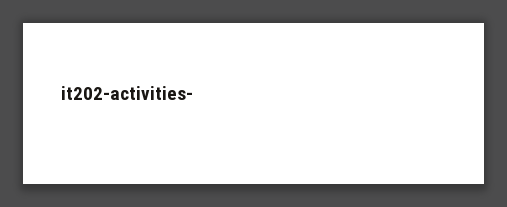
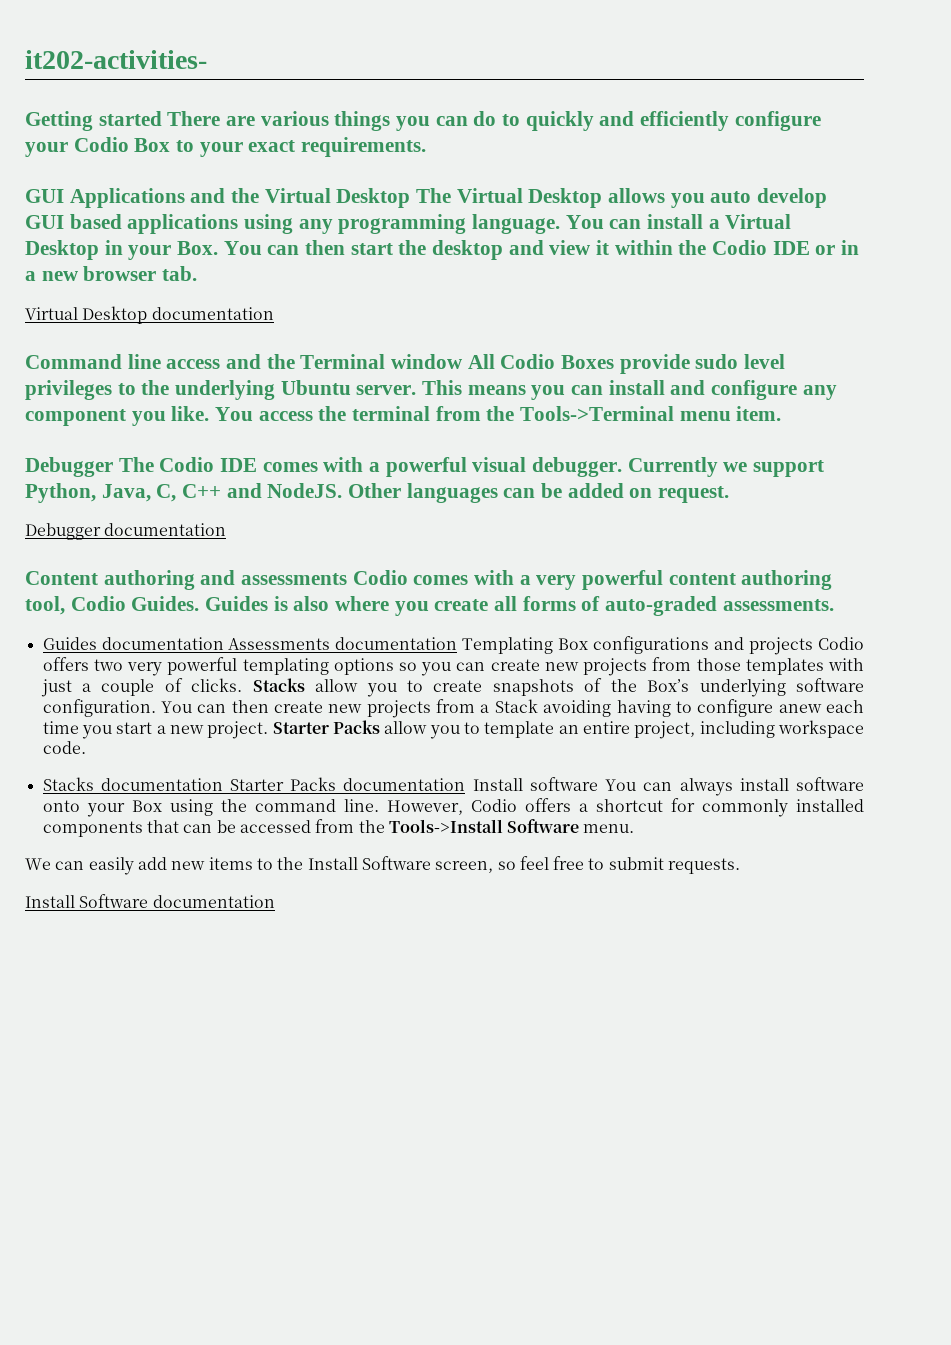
+ Getting started There are various things you can do to quickly and efficiently configure your Codio Box to your exact requirements.
+ GUI Applications and the Virtual Desktop The Virtual Desktop allows you auto develop GUI based applications using any programming language. You can install a Virtual Desktop in your Box. You can then start the desktop and view it within the Codio IDE or in a new browser tab.
+ Virtual Desktop documentation
+ Command line access and the Terminal window All Codio Boxes provide sudo level privileges to the underlying Ubuntu server. This means you can install and configure any component you like. You access the terminal from the Tools->Terminal menu item.
+ Debugger The Codio IDE comes with a powerful visual debugger. Currently we support Python, Java, C, C++ and NodeJS. Other languages can be added on request.
+ Debugger documentation
+ Content authoring and assessments Codio comes with a very powerful content authoring tool, Codio Guides. Guides is also where you create all forms of auto-graded assessments.
+ Guides documentation Assessments documentation Templating Box configurations and projects Codio offers two very powerful templating options so you can create new projects from those templates with just a couple of clicks. Stacks allow you to create snapshots of the Box’s underlying software configuration. You can then create new projects from a Stack avoiding having to configure anew each time you start a new project. Starter Packs allow you to template an entire project, including workspace code.
+ Stacks documentation Starter Packs documentation Install software You can always install software onto your Box using the command line. However, Codio offers a shortcut for commonly installed components that can be accessed from the Tools->Install Software menu.
+ We can easily add new items to the Install Software screen, so feel free to submit requests.
+ Install Software documentation

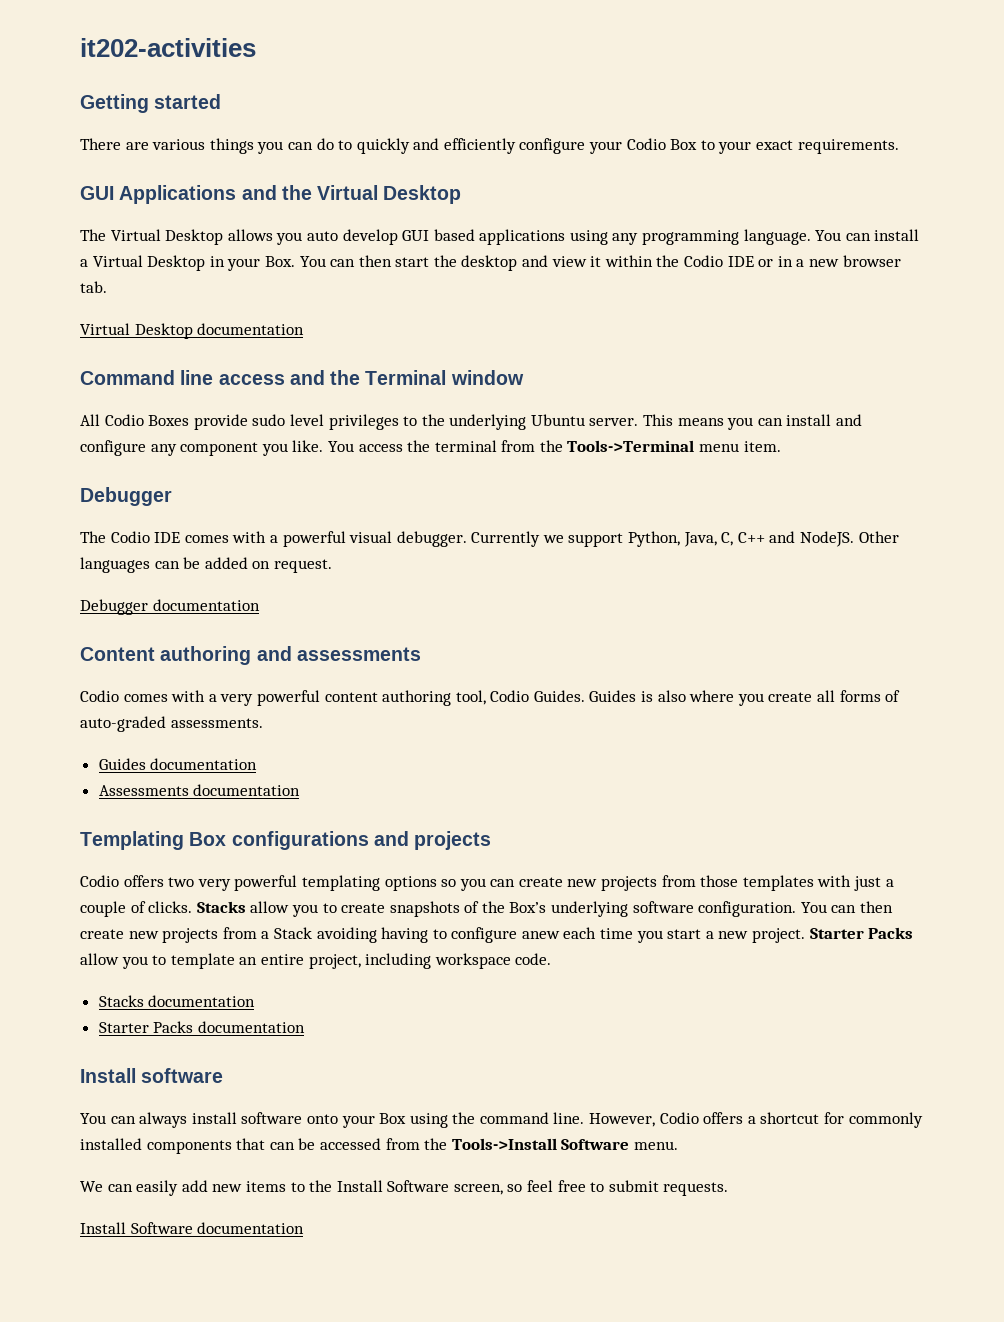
- it202-activities-
+ it202-activities
- Getting started There are various things you can do to quickly and efficiently configure your Codio Box to your exact requirements.
+ Getting started
+ There are various things you can do to quickly and efficiently configure your Codio Box to your exact requirements.
- GUI Applications and the Virtual Desktop The Virtual Desktop allows you auto develop GUI based applications using any programming language.
+ GUI Applications and the Virtual Desktop
+ The Virtual Desktop allows you auto develop GUI based applications using any programming language.
- Command line access and the Terminal window All Codio Boxes provide sudo level privileges to the underlying Ubuntu server.
+ Command line access and the Terminal window
+ All Codio Boxes provide sudo level privileges to the underlying Ubuntu server.
  You access the terminal from the Tools->Terminal menu item.
- Debugger The Codio IDE comes with a powerful visual debugger.
+ Debugger
+ The Codio IDE comes with a powerful visual debugger.
- Content authoring and assessments Codio comes with a very powerful content authoring tool, Codio Guides.
+ Content authoring and assessments
+ Codio comes with a very powerful content authoring tool, Codio Guides.
- Guides documentation Assessments documentation Templating Box configurations and projects Codio offers two very powerful templating options so you can create new projects from those templates with just a couple of clicks.
+ Guides documentation
+ Assessments documentation
+ Templating Box configurations and projects
+ Codio offers two very powerful templating options so you can create new projects from those templates with just a couple of clicks.
- Stacks documentation Starter Packs documentation Install software You can always install software onto your Box using the command line.
+ Stacks documentation
+ Starter Packs documentation
+ Install software
+ You can always install software onto your Box using the command line.

